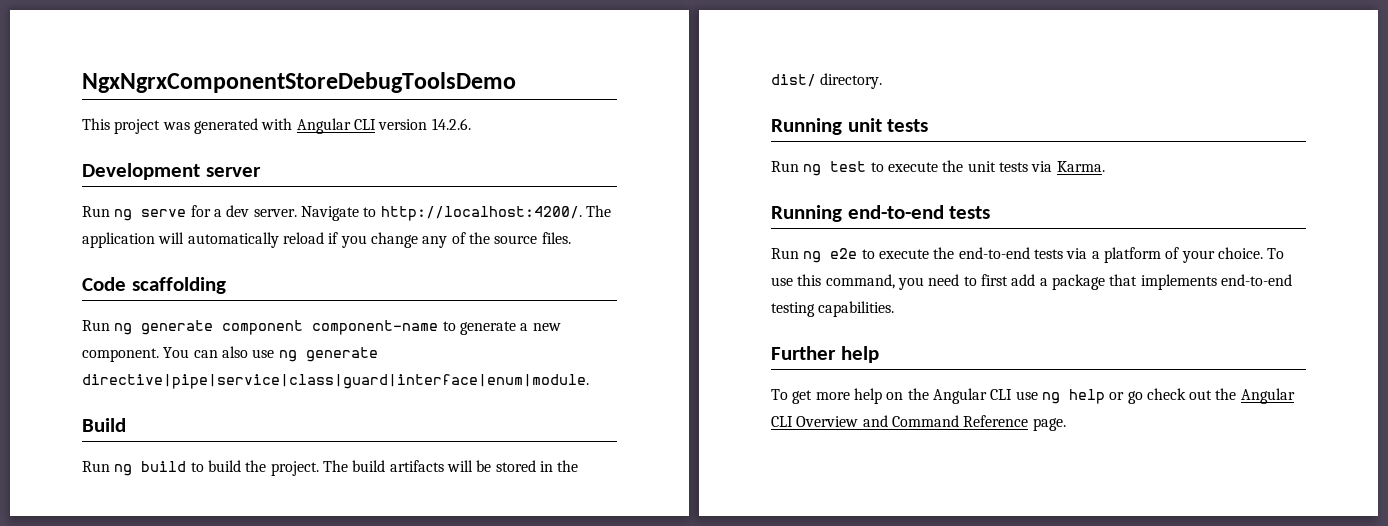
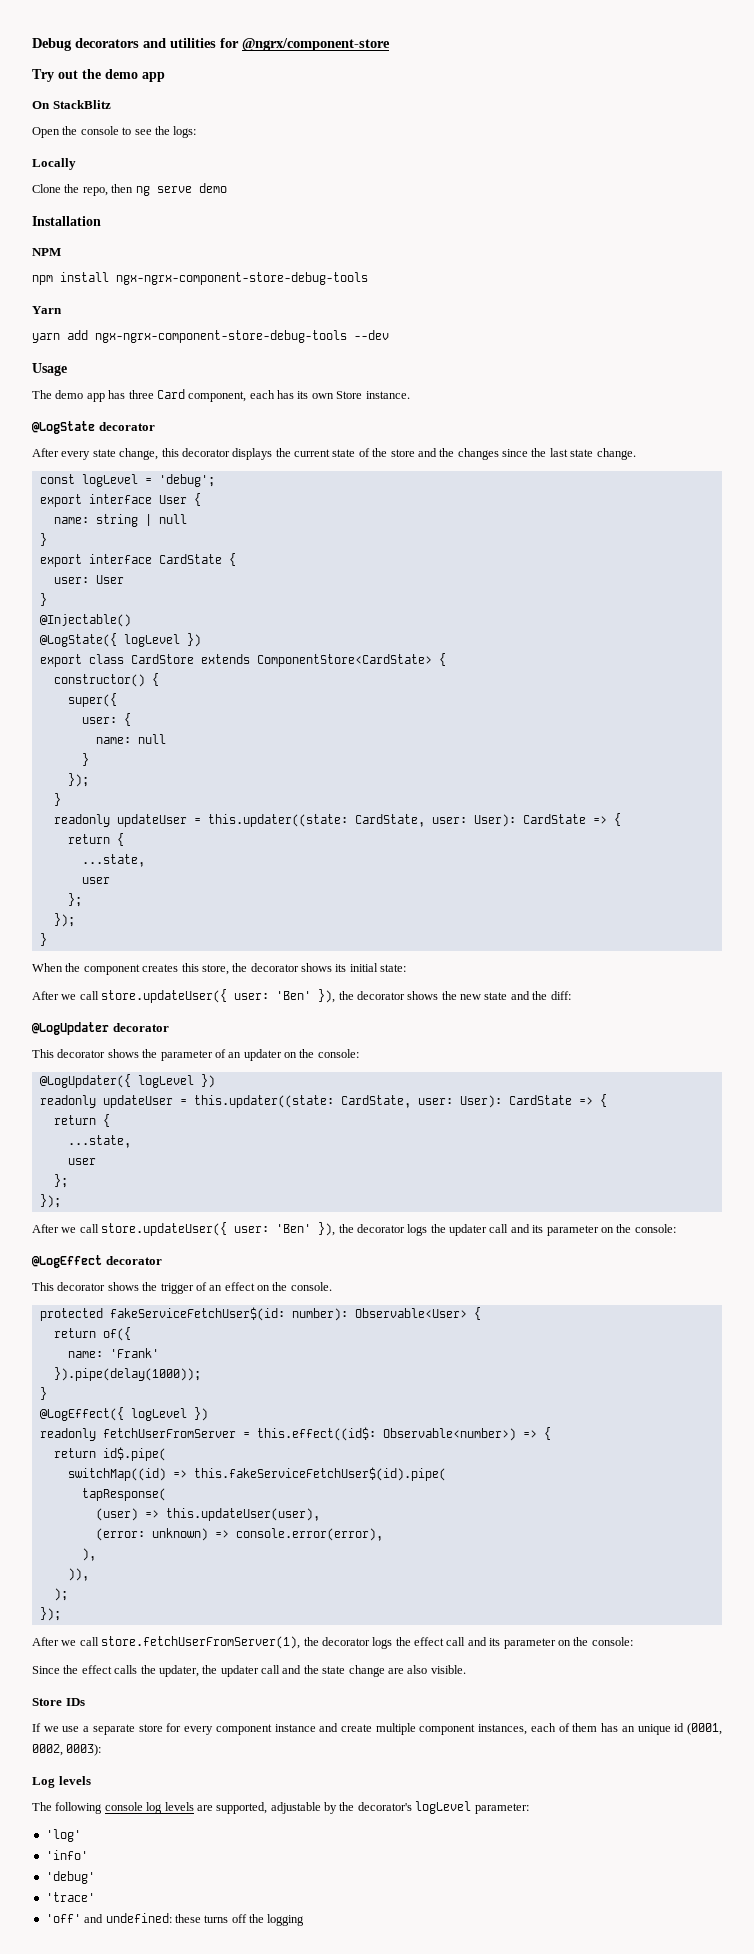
- NgxNgrxComponentStoreDebugToolsDemo
- This project was generated with Angular CLI version 14.2.6.
- Development server
- Run ng serve for a dev server. Navigate to http://localhost:4200/. The application will automatically reload if you change any of the source files.
- Code scaffolding
- Run ng generate component component-name to generate a new component. You can also use ng generate directive|pipe|service|class|guard|interface|enum|module.
- Build
- Run ng build to build the project. The build artifacts will be stored in the dist/ directory.
- Running unit tests
- Run ng test to execute the unit tests via Karma.
- Running end-to-end tests
- Run ng e2e to execute the end-to-end tests via a platform of your choice. To use this command, you need to first add a package that implements end-to-end testing capabilities.
- Further help
- To get more help on the Angular CLI use ng help or go check out the Angular CLI Overview and Command Reference page.
+ Debug decorators and utilities for @ngrx/component-store
+ Try out the demo app
+ On StackBlitz
+ Open the console to see the logs:
+ Locally
+ Clone the repo, then ng serve demo
+ Installation
+ NPM
+ npm install ngx-ngrx-component-store-debug-tools
+ Yarn
+ yarn add ngx-ngrx-component-store-debug-tools --dev
+ Usage
+ The demo app has three Card component, each has its own Store instance.
+ @LogState decorator
+ After every state change, this decorator displays the current state of the store and the changes since the last state change.
+ const logLevel = 'debug';
+ export interface User {
+ name: string | null
+ }
+ export interface CardState {
+ user: User
+ }
+ @Injectable()
+ @LogState({ logLevel })
+ export class CardStore extends ComponentStore<CardState> {
+ constructor() {
+ super({
+ user: {
+ name: null
+ }
+ });
+ }
+ readonly updateUser = this.updater((state: CardState, user: User): CardState => {
+ return {
+ ...state,
+ user
+ };
+ });
+ }
+ When the component creates this store, the decorator shows its initial state:
+ After we call store.updateUser({ user: 'Ben' }), the decorator shows the new state and the diff:
+ @LogUpdater decorator
+ This decorator shows the parameter of an updater on the console:
+ @LogUpdater({ logLevel })
+ readonly updateUser = this.updater((state: CardState, user: User): CardState => {
+ return {
+ ...state,
+ user
+ };
+ });
+ After we call store.updateUser({ user: 'Ben' }), the decorator logs the updater call and its parameter on the console:
+ @LogEffect decorator
+ This decorator shows the trigger of an effect on the console.
+ protected fakeServiceFetchUser$(id: number): Observable<User> {
+ return of({
+ name: 'Frank'
+ }).pipe(delay(1000));
+ }
+ @LogEffect({ logLevel })
+ readonly fetchUserFromServer = this.effect((id$: Observable<number>) => {
+ return id$.pipe(
+ switchMap((id) => this.fakeServiceFetchUser$(id).pipe(
+ tapResponse(
+ (user) => this.updateUser(user),
+ (error: unknown) => console.error(error),
+ ),
+ )),
+ );
+ });
+ After we call store.fetchUserFromServer(1), the decorator logs the effect call and its parameter on the console:
+ Since the effect calls the updater, the updater call and the state change are also visible.
+ Store IDs
+ If we use a separate store for every component instance and create multiple component instances, each of them has an unique id (0001, 0002, 0003):
+ Log levels
+ The following console log levels are supported, adjustable by the decorator's logLevel parameter:
+ 'log'
+ 'info'
+ 'debug'
+ 'trace'
+ 'off' and undefined: these turns off the logging

